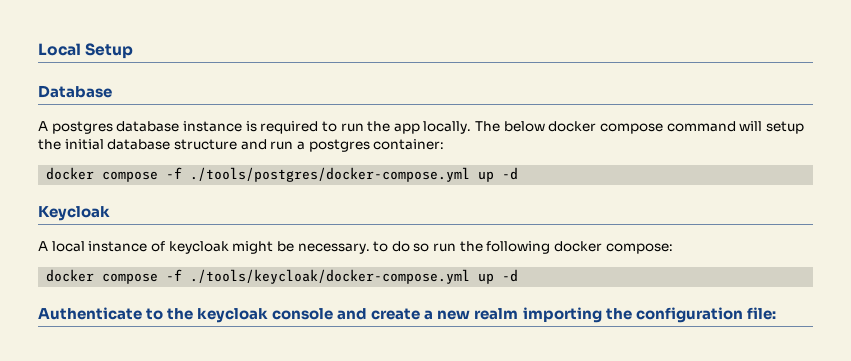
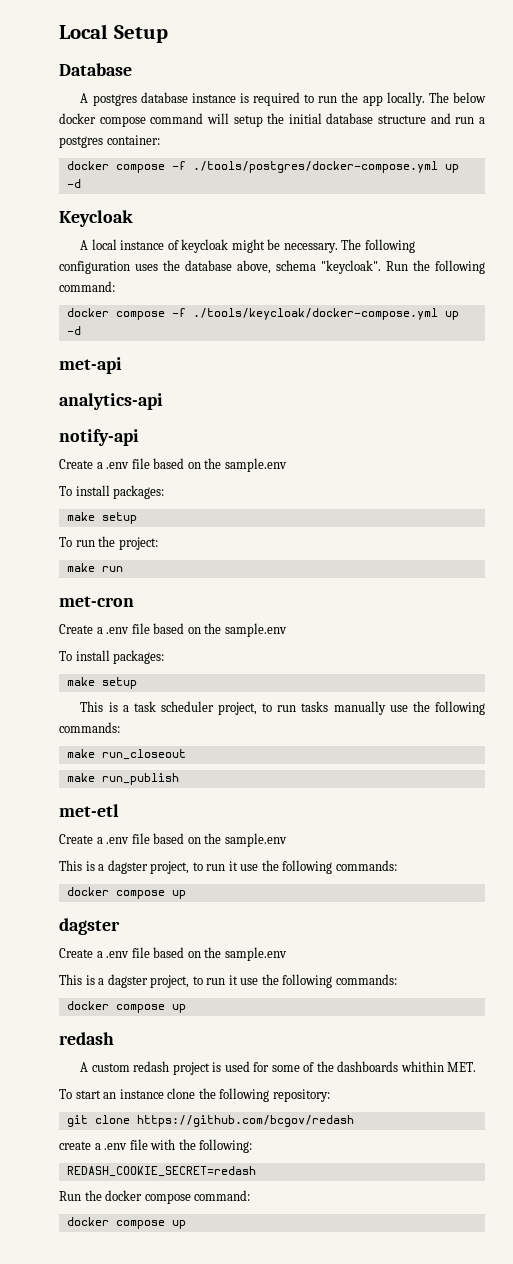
- A local instance of keycloak might be necessary. to do so run the following docker compose:
+ A local instance of keycloak might be necessary. The following configuration uses the database above, schema "keycloak". Run the following command:
- Authenticate to the keycloak console and create a new realm importing the configuration file:
+ met-api
+ analytics-api
+ notify-api
+ Create a .env file based on the sample.env
+ To install packages:
+ make setup
+ To run the project:
+ make run
+ met-cron
+ Create a .env file based on the sample.env
+ To install packages:
+ make setup
+ This is a task scheduler project, to run tasks manually use the following commands:
+ make run_closeout
+ make run_publish
+ met-etl
+ Create a .env file based on the sample.env
+ This is a dagster project, to run it use the following commands:
+ docker compose up
+ dagster
+ Create a .env file based on the sample.env
+ This is a dagster project, to run it use the following commands:
+ docker compose up
+ redash
+ A custom redash project is used for some of the dashboards whithin MET.
+ To start an instance clone the following repository:
+ git clone https://github.com/bcgov/redash
+ create a .env file with the following:
+ REDASH_COOKIE_SECRET=redash
+ Run the docker compose command:
+ docker compose up

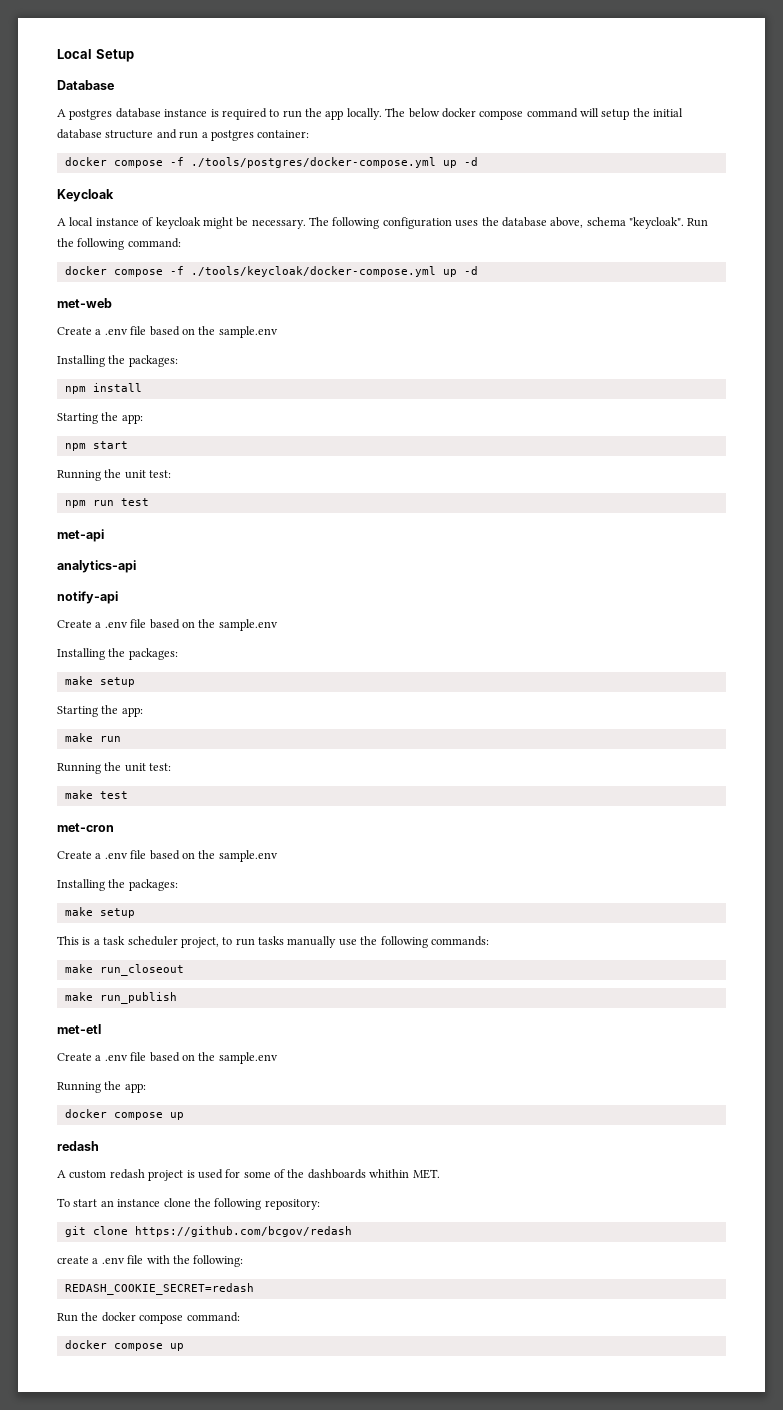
+ met-web
+ Create a .env file based on the sample.env
+ Installing the packages:
+ npm install
+ Starting the app:
+ npm start
+ Running the unit test:
+ npm run test
  notify-api
  Create a .env file based on the sample.env
- To install packages:
+ Installing the packages:
  make setup
- To run the project:
+ Starting the app:
  make run
+ Running the unit test:
+ make test
  met-cron
  Create a .env file based on the sample.env
- To install packages:
+ Installing the packages:
  met-etl
  Create a .env file based on the sample.env
- This is a dagster project, to run it use the following commands:
- docker compose up
- dagster
- Create a .env file based on the sample.env
- This is a dagster project, to run it use the following commands:
+ Running the app:

